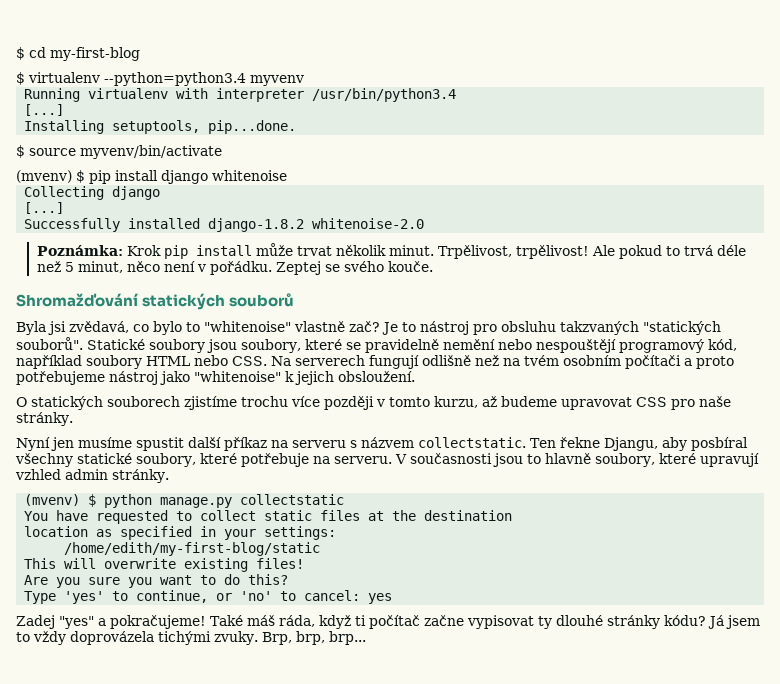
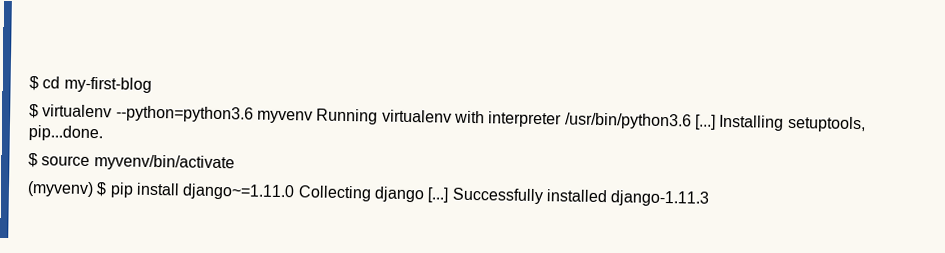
- $ virtualenv --python=python3.4 myvenv
- Running virtualenv with interpreter /usr/bin/python3.4
- [...]
- Installing setuptools, pip...done.
+ $ virtualenv --python=python3.6 myvenv Running virtualenv with interpreter /usr/bin/python3.6 [...] Installing setuptools, pip...done.
- (mvenv) $ pip install django whitenoise
- Collecting django
- [...]
- Successfully installed django-1.8.2 whitenoise-2.0
- Poznámka: Krok pip install může trvat několik minut. Trpělivost, trpělivost! Ale pokud to trvá déle než 5 minut, něco není v pořádku. Zeptej se svého kouče.
- Shromažďování statických souborů
- Byla jsi zvědavá, co bylo to "whitenoise" vlastně zač? Je to nástroj pro obsluhu takzvaných "statických souborů". Statické soubory jsou soubory, které se pravidelně nemění nebo nespouštějí programový kód, například soubory HTML nebo CSS. Na serverech fungují odlišně než na tvém osobním počítači a proto potřebujeme nástroj jako "whitenoise" k jejich obsloužení.
- O statických souborech zjistíme trochu více později v tomto kurzu, až budeme upravovat CSS pro naše stránky.
- Nyní jen musíme spustit další příkaz na serveru s názvem collectstatic. Ten řekne Djangu, aby posbíral všechny statické soubory, které potřebuje na serveru. V současnosti jsou to hlavně soubory, které upravují vzhled admin stránky.
- (mvenv) $ python manage.py collectstatic
- You have requested to collect static files at the destination
- location as specified in your settings:
- /home/edith/my-first-blog/static
- This will overwrite existing files!
- Are you sure you want to do this?
- Type 'yes' to continue, or 'no' to cancel: yes
- Zadej "yes" a pokračujeme! Také máš ráda, když ti počítač začne vypisovat ty dlouhé stránky kódu? Já jsem to vždy doprovázela tichými zvuky. Brp, brp, brp...
+ (myvenv) $ pip install django~=1.11.0 Collecting django [...] Successfully installed django-1.11.3

